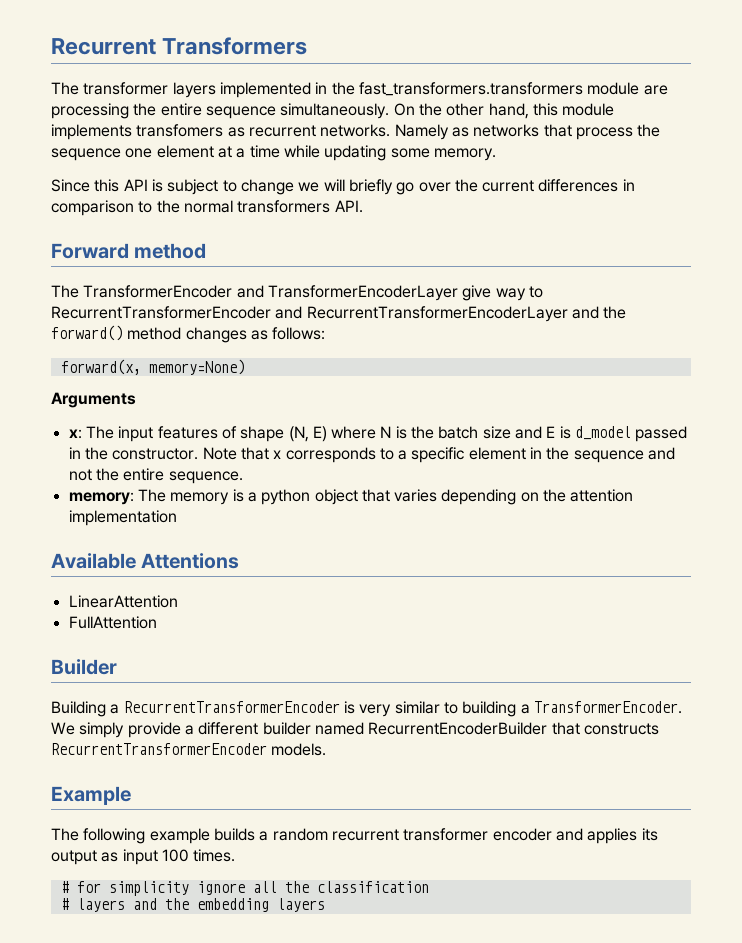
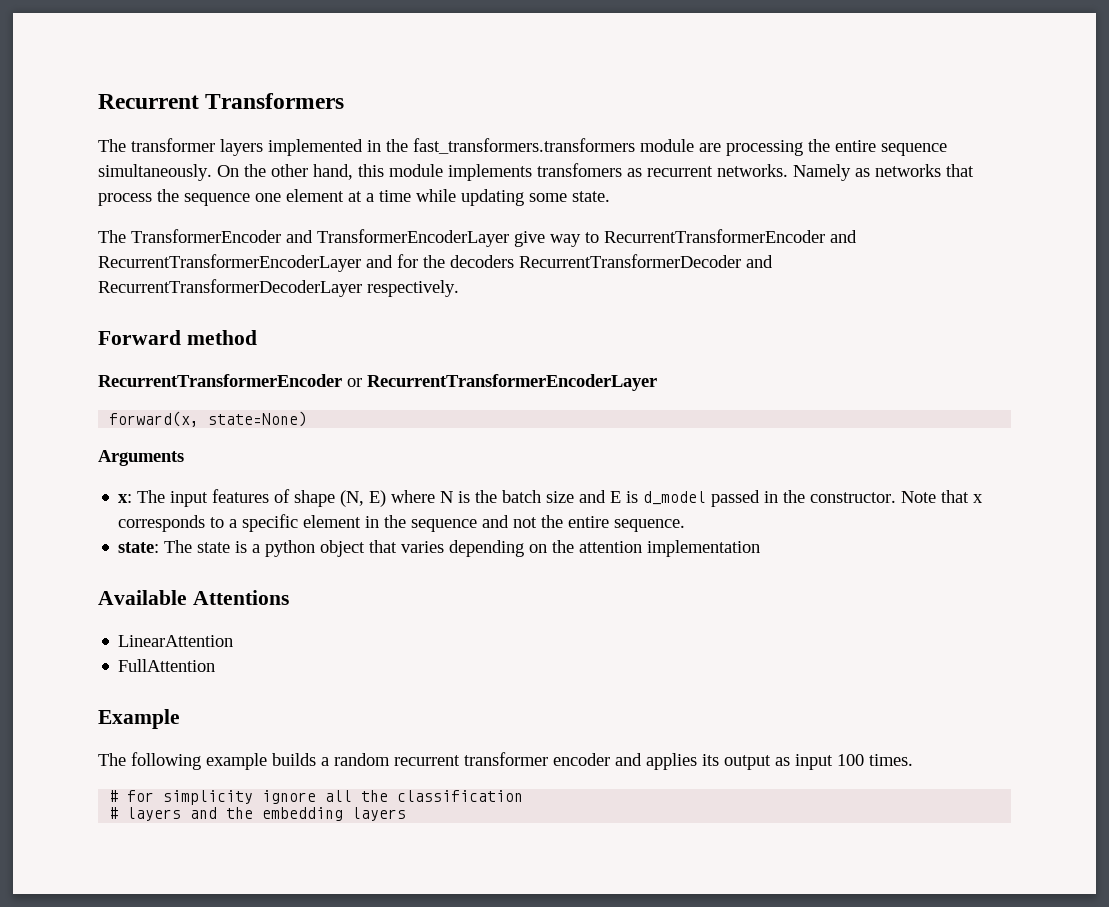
- Namely as networks that process the sequence one element at a time while updating some memory.
- Since this API is subject to change we will briefly go over the current differences in comparison to the normal transformers API.
- Forward method
+ Namely as networks that process the sequence one element at a time while updating some state.
- The TransformerEncoder and TransformerEncoderLayer give way to RecurrentTransformerEncoder and RecurrentTransformerEncoderLayer and the forward() method changes as follows:
+ The TransformerEncoder and TransformerEncoderLayer give way to RecurrentTransformerEncoder and RecurrentTransformerEncoderLayer and for the decoders RecurrentTransformerDecoder and RecurrentTransformerDecoderLayer respectively.
+ Forward method
+ RecurrentTransformerEncoder or RecurrentTransformerEncoderLayer
- forward(x, memory=None)
+ forward(x, state=None)
- memory: The memory is a python object that varies depending on the attention implementation
+ state: The state is a python object that varies depending on the attention implementation
- Builder
- Building a RecurrentTransformerEncoder is very similar to building a TransformerEncoder. We simply provide a different builder named RecurrentEncoderBuilder that constructs RecurrentTransformerEncoder models.

